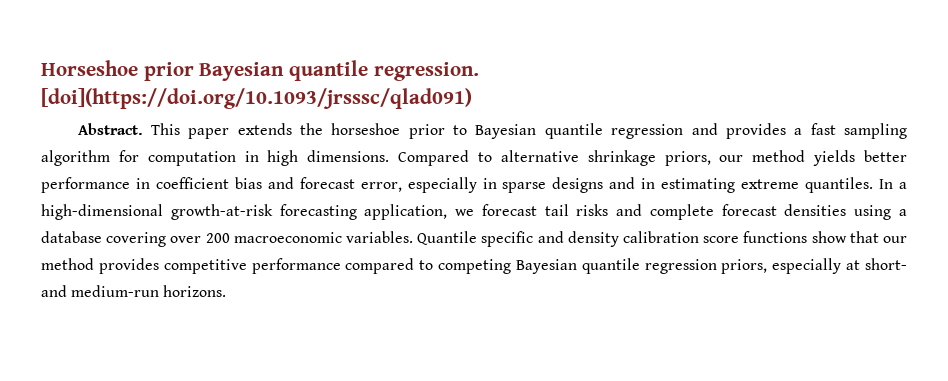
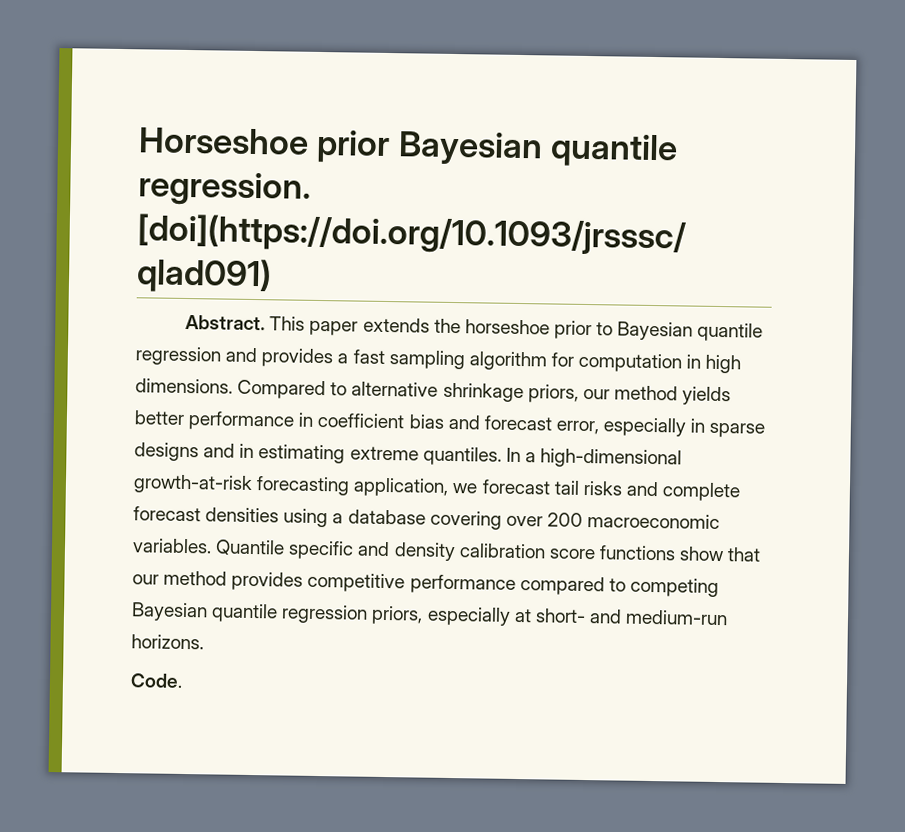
+ Code.

